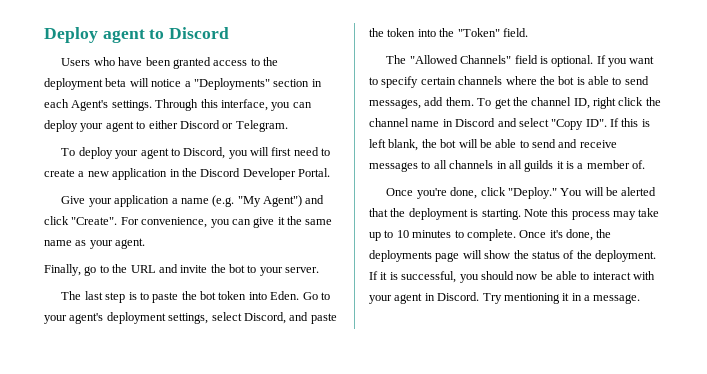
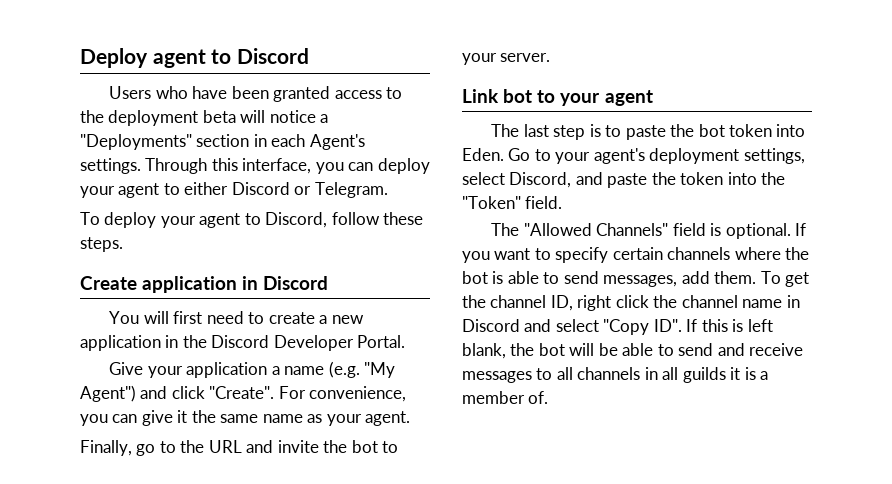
- To deploy your agent to Discord, you will first need to create a new application in the Discord Developer Portal.
+ To deploy your agent to Discord, follow these steps.
+ Create application in Discord
+ You will first need to create a new application in the Discord Developer Portal.
+ Link bot to your agent
- Once you're done, click "Deploy." You will be alerted that the deployment is starting. Note this process may take up to 10 minutes to complete. Once it's done, the deployments page will show the status of the deployment. If it is successful, you should now be able to interact with your agent in Discord. Try mentioning it in a message.

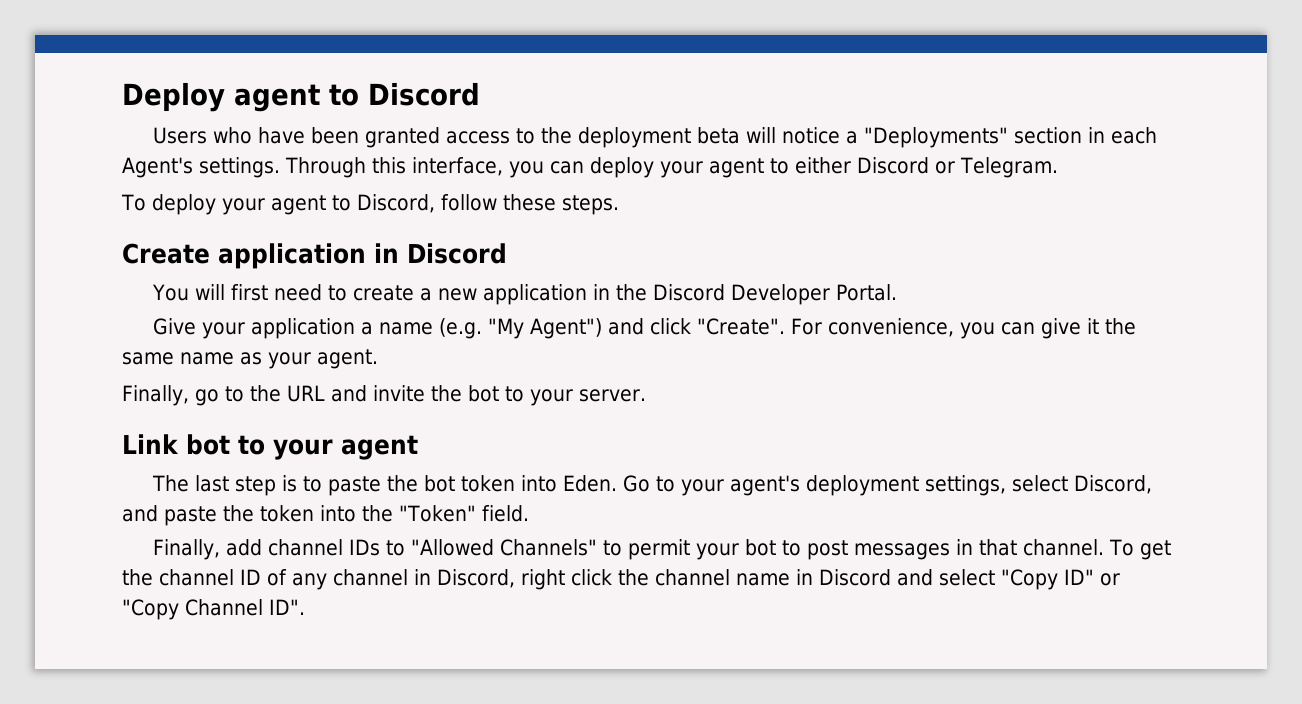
- The "Allowed Channels" field is optional. If you want to specify certain channels where the bot is able to send messages, add them. To get the channel ID, right click the channel name in Discord and select "Copy ID". If this is left blank, the bot will be able to send and receive messages to all channels in all guilds it is a member of.
+ Finally, add channel IDs to "Allowed Channels" to permit your bot to post messages in that channel. To get the channel ID of any channel in Discord, right click the channel name in Discord and select "Copy ID" or "Copy Channel ID".

